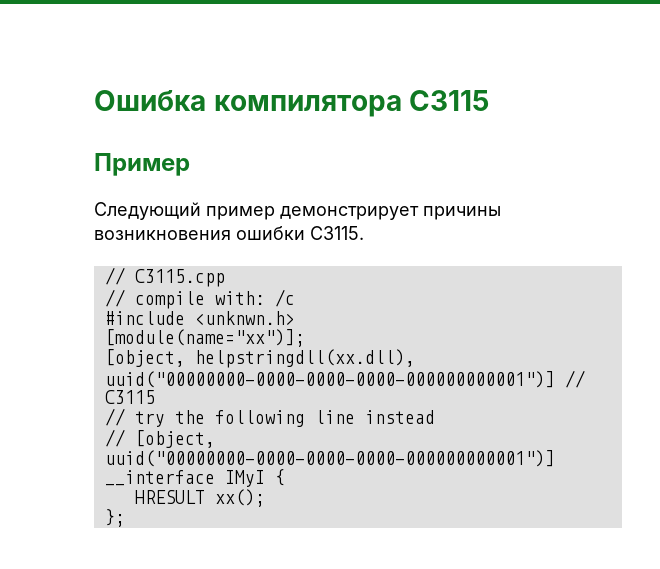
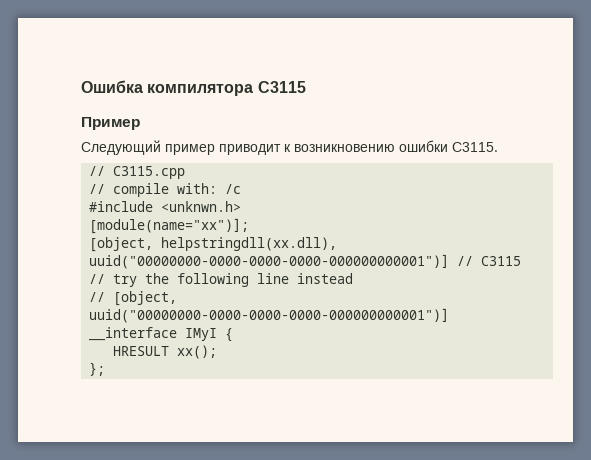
- Следующий пример демонстрирует причины возникновения ошибки C3115.
+ Следующий пример приводит к возникновению ошибки C3115.

